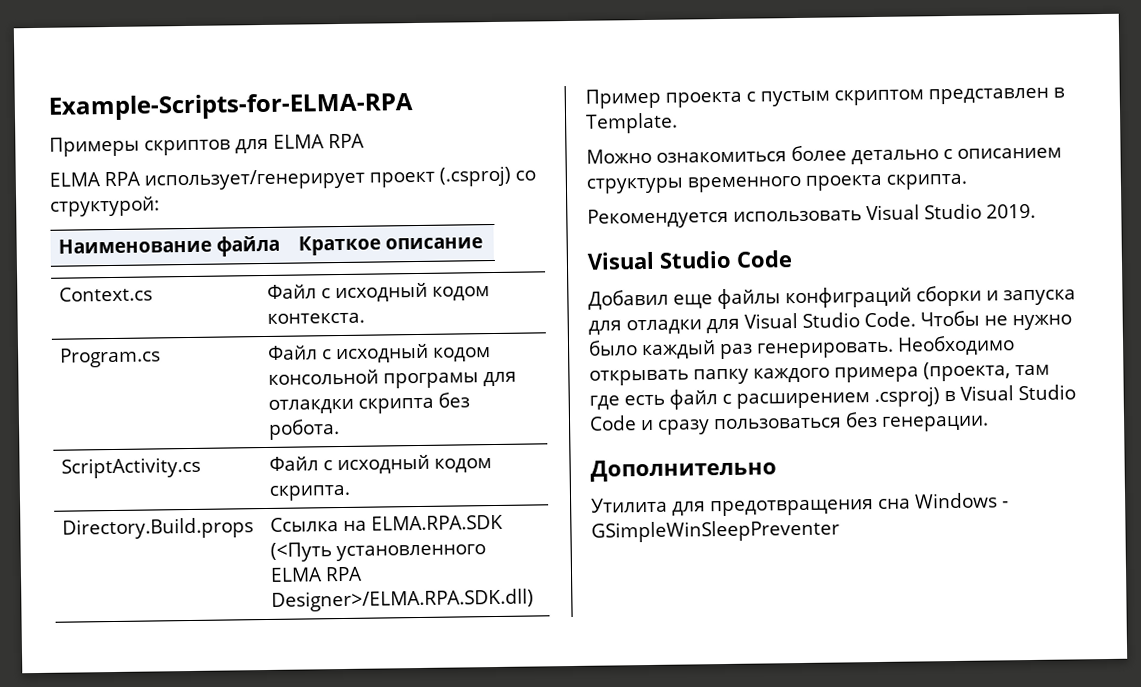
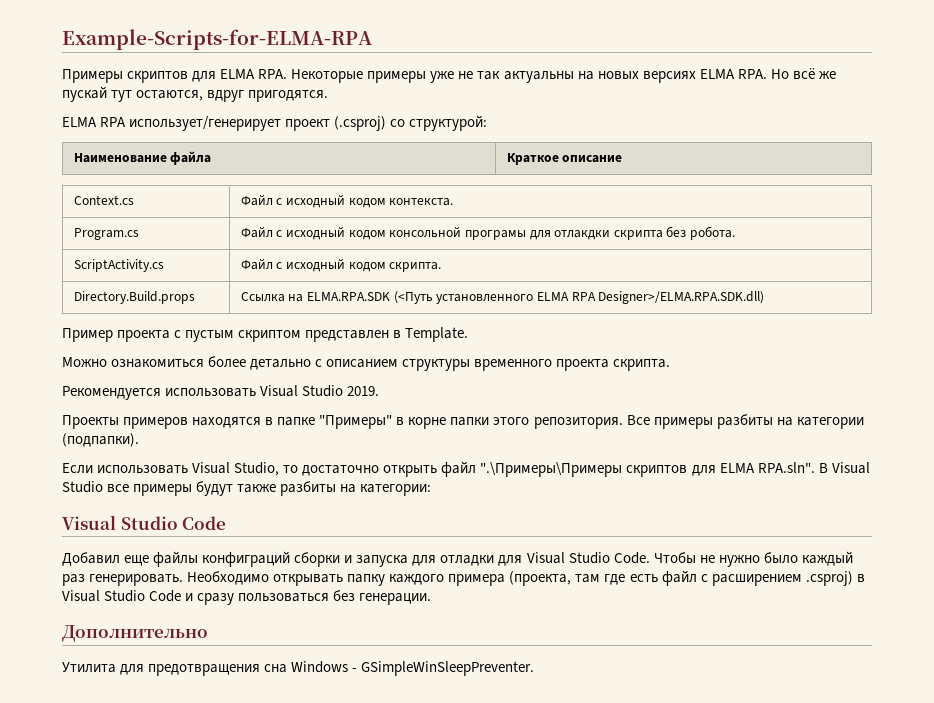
- Примеры скриптов для ELMA RPA
+ Примеры скриптов для ELMA RPA. Некоторые примеры уже не так актуальны на новых версиях ELMA RPA. Но всё же пускай тут остаются, вдруг пригодятся.
+ Проекты примеров находятся в папке "Примеры" в корне папки этого репозитория. Все примеры разбиты на категории (подпапки).
+ Если использовать Visual Studio, то достаточно открыть файл ".\Примеры\Примеры скриптов для ELMA RPA.sln". В Visual Studio все примеры будут также разбиты на категории:
- Утилита для предотвращения сна Windows - GSimpleWinSleepPreventer
+ Утилита для предотвращения сна Windows - GSimpleWinSleepPreventer.

